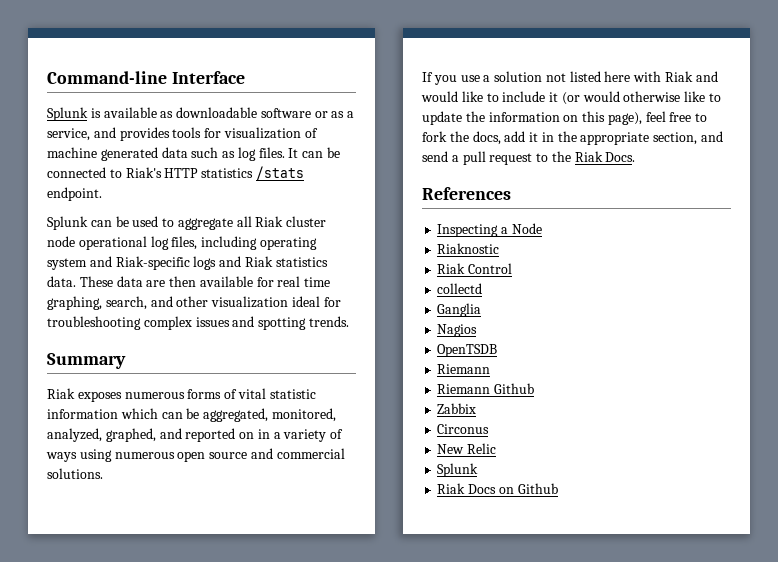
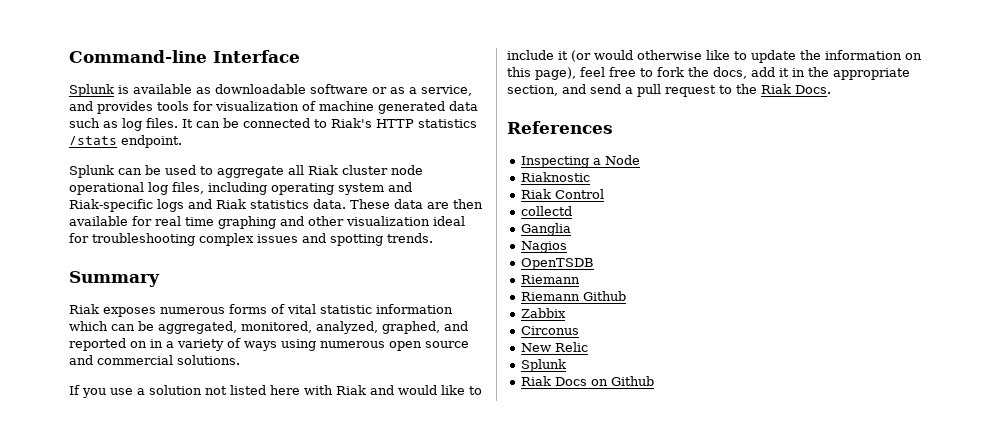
- These data are then available for real time graphing, search, and other visualization ideal for troubleshooting complex issues and spotting trends.
+ These data are then available for real time graphing and other visualization ideal for troubleshooting complex issues and spotting trends.

